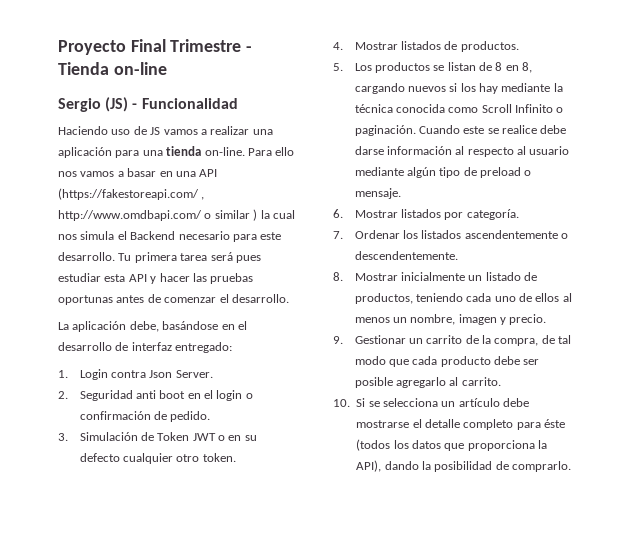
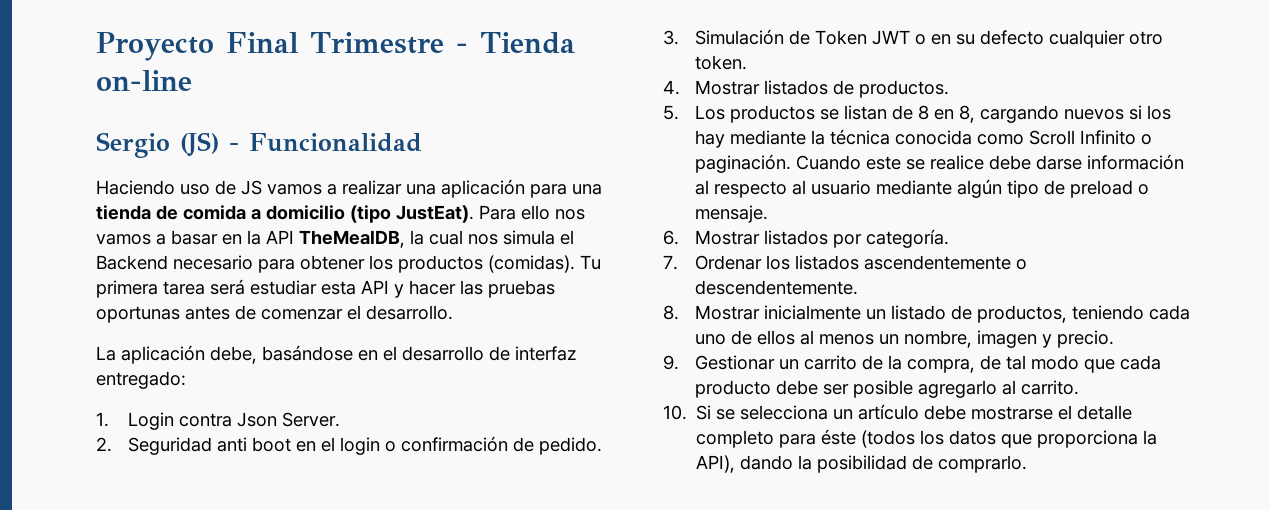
- Haciendo uso de JS vamos a realizar una aplicación para una tienda on-line.
+ Haciendo uso de JS vamos a realizar una aplicación para una tienda de comida a domicilio (tipo JustEat).
- Para ello nos vamos a basar en una API (https://fakestoreapi.com/ , http://www.omdbapi.com/ o similar ) la cual nos simula el Backend necesario para este desarrollo.
+ Para ello nos vamos a basar en la API TheMealDB, la cual nos simula el Backend necesario para obtener los productos (comidas).
- Tu primera tarea será pues estudiar esta API y hacer las pruebas oportunas antes de comenzar el desarrollo.
+ Tu primera tarea será estudiar esta API y hacer las pruebas oportunas antes de comenzar el desarrollo.

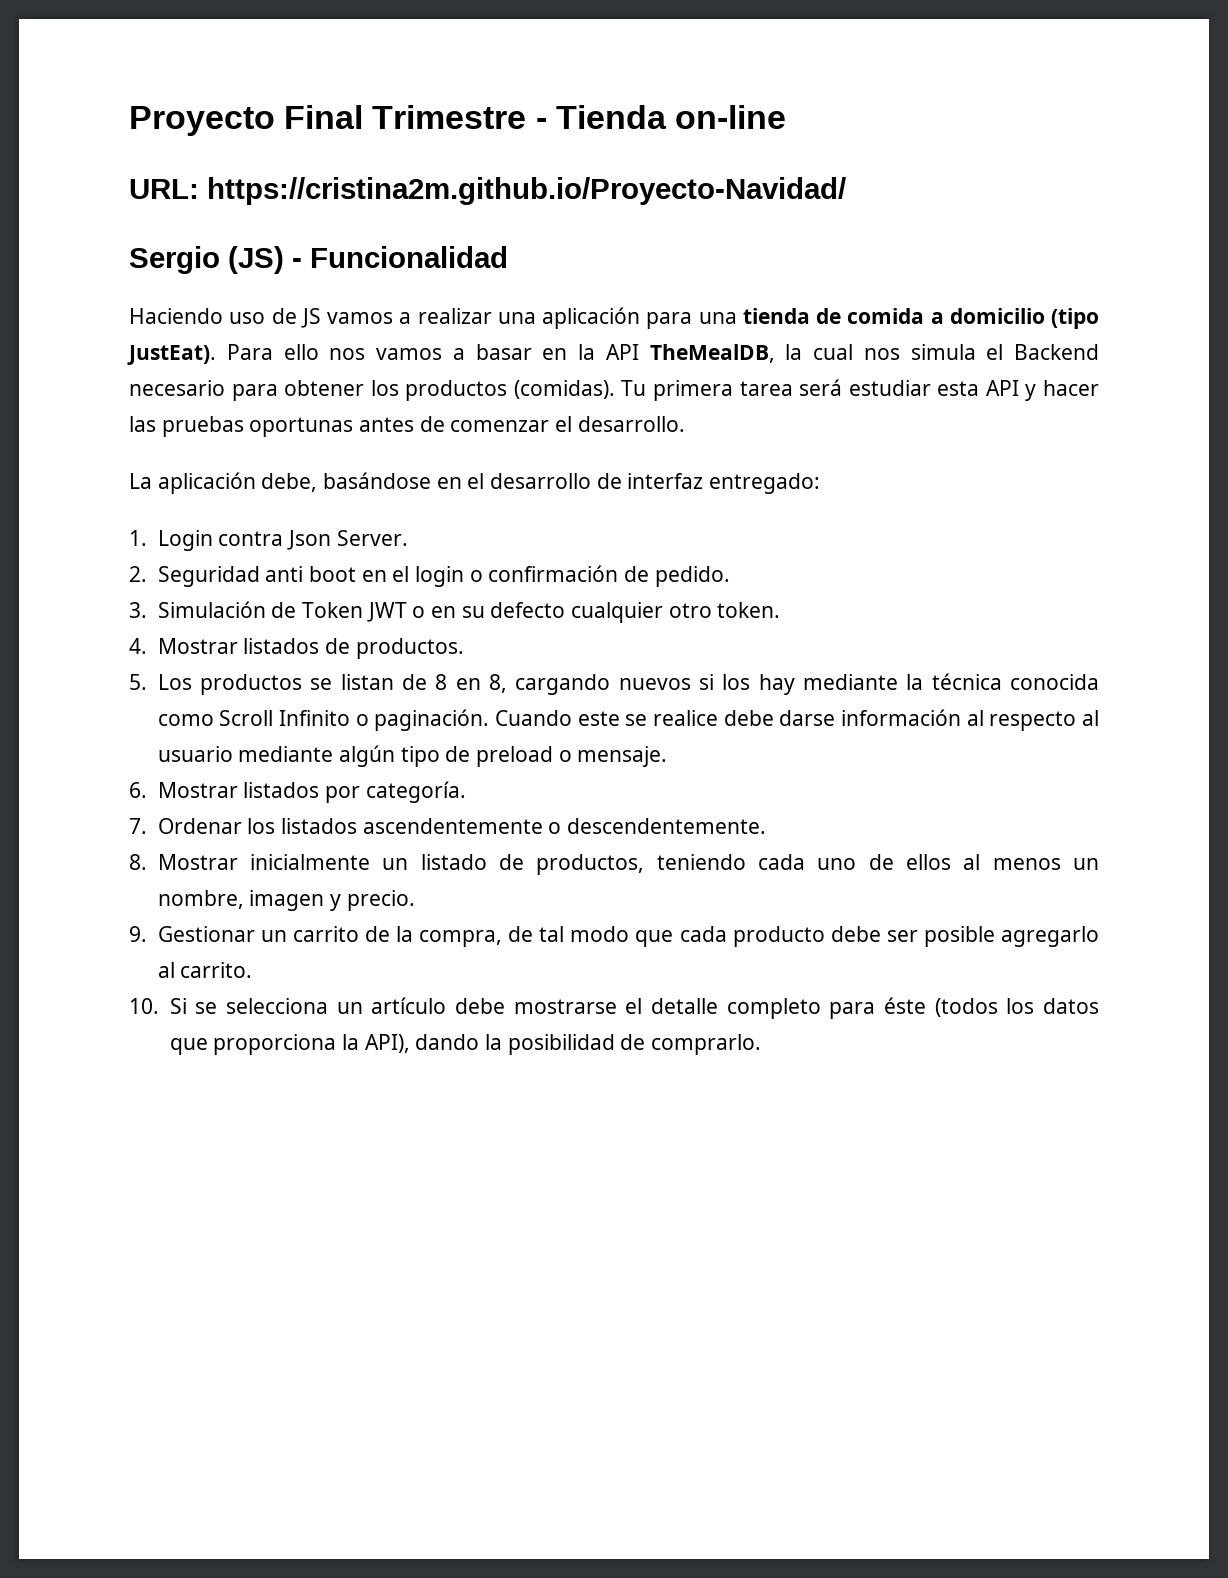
+ URL: https://cristina2m.github.io/Proyecto-Navidad/

